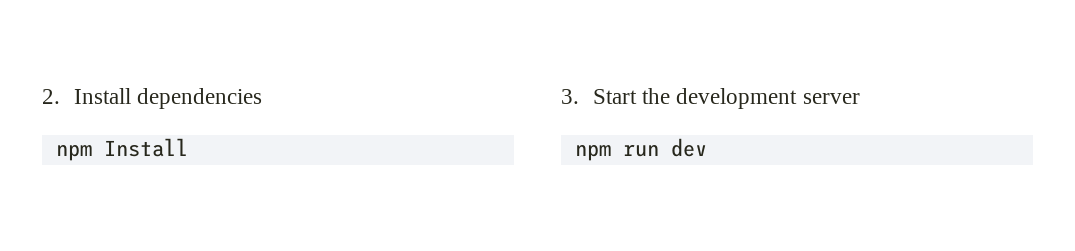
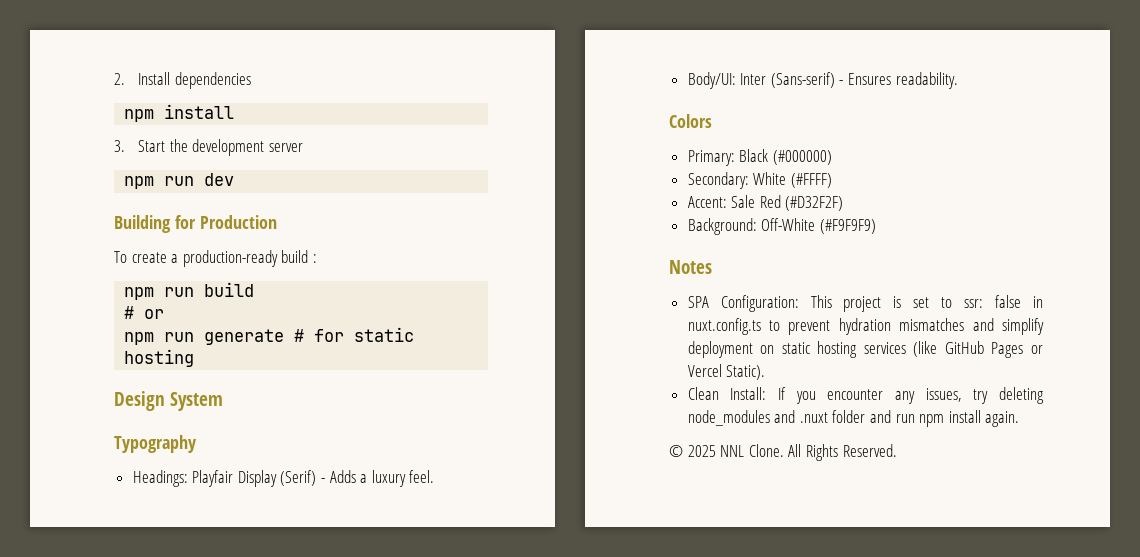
  2. Install dependencies
- npm Install
+ npm install
+ Building for Production
+ To create a production-ready build :
+ npm run build
+ # or
+ npm run generate # for static hosting
+ Design System
+ Typography
+ Headings: Playfair Display (Serif) - Adds a luxury feel.
+ Body/UI: Inter (Sans-serif) - Ensures readability.
+ Colors
+ Primary: Black (#000000)
+ Secondary: White (#FFFF)
+ Accent: Sale Red (#D32F2F)
+ Background: Off-White (#F9F9F9)
+ Notes
+ SPA Configuration: This project is set to ssr: false in nuxt.config.ts to prevent hydration mismatches and simplify deployment on static hosting services (like GitHub Pages or Vercel Static).
+ Clean Install: If you encounter any issues, try deleting node_modules and .nuxt folder and run npm install again.
+ © 2025 NNL Clone. All Rights Reserved.

